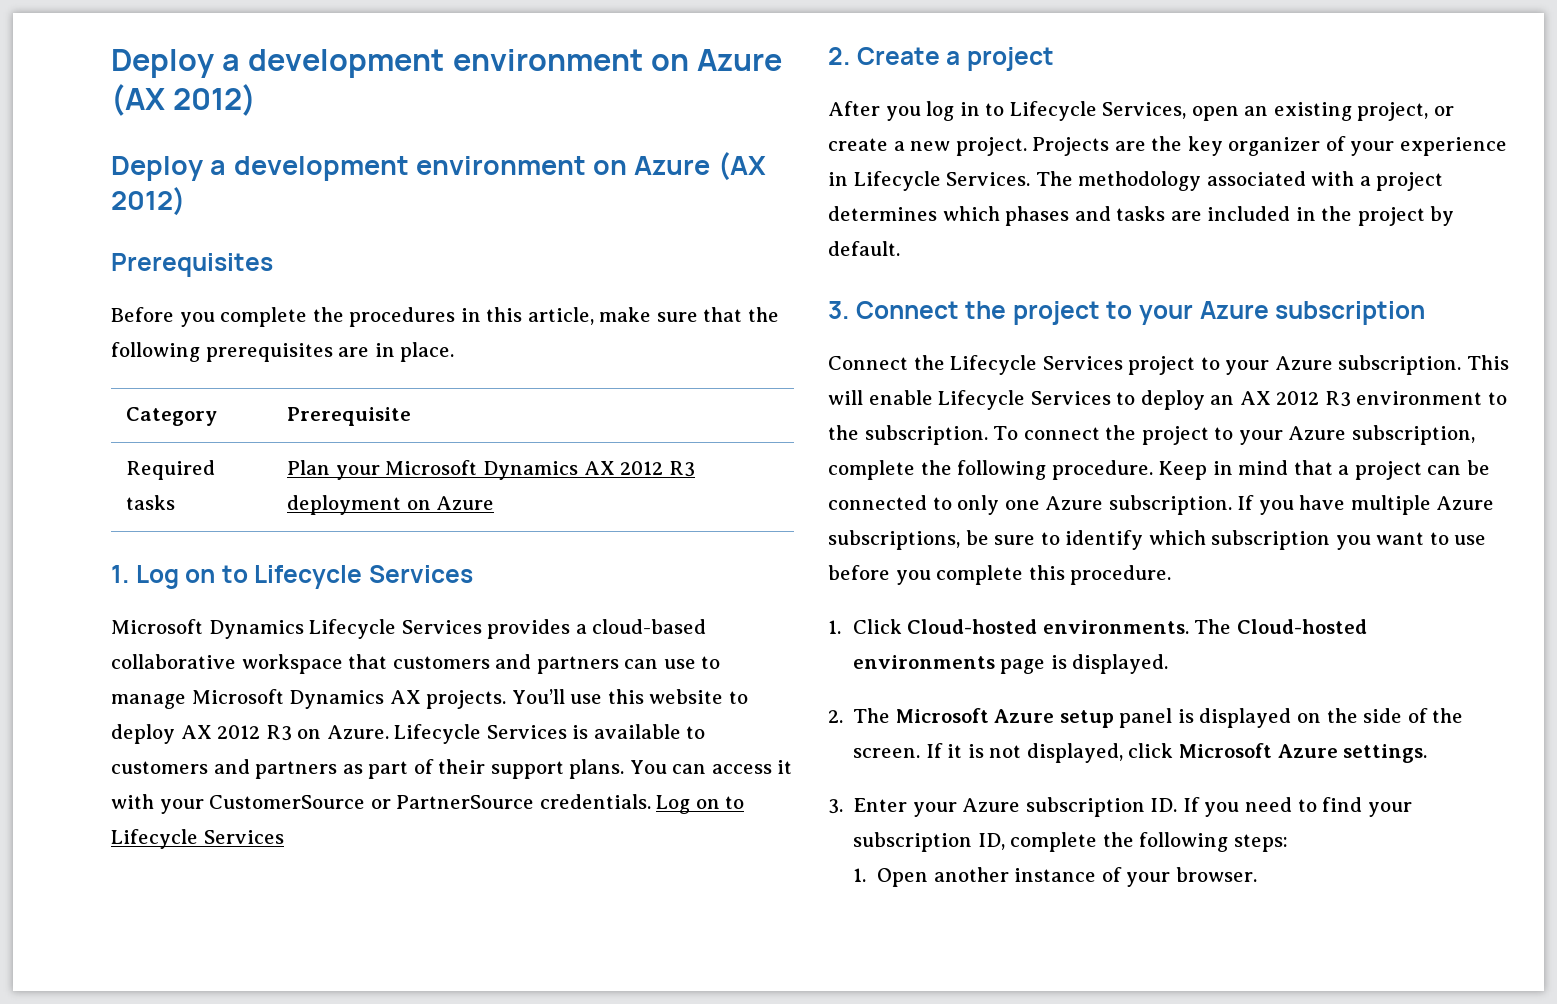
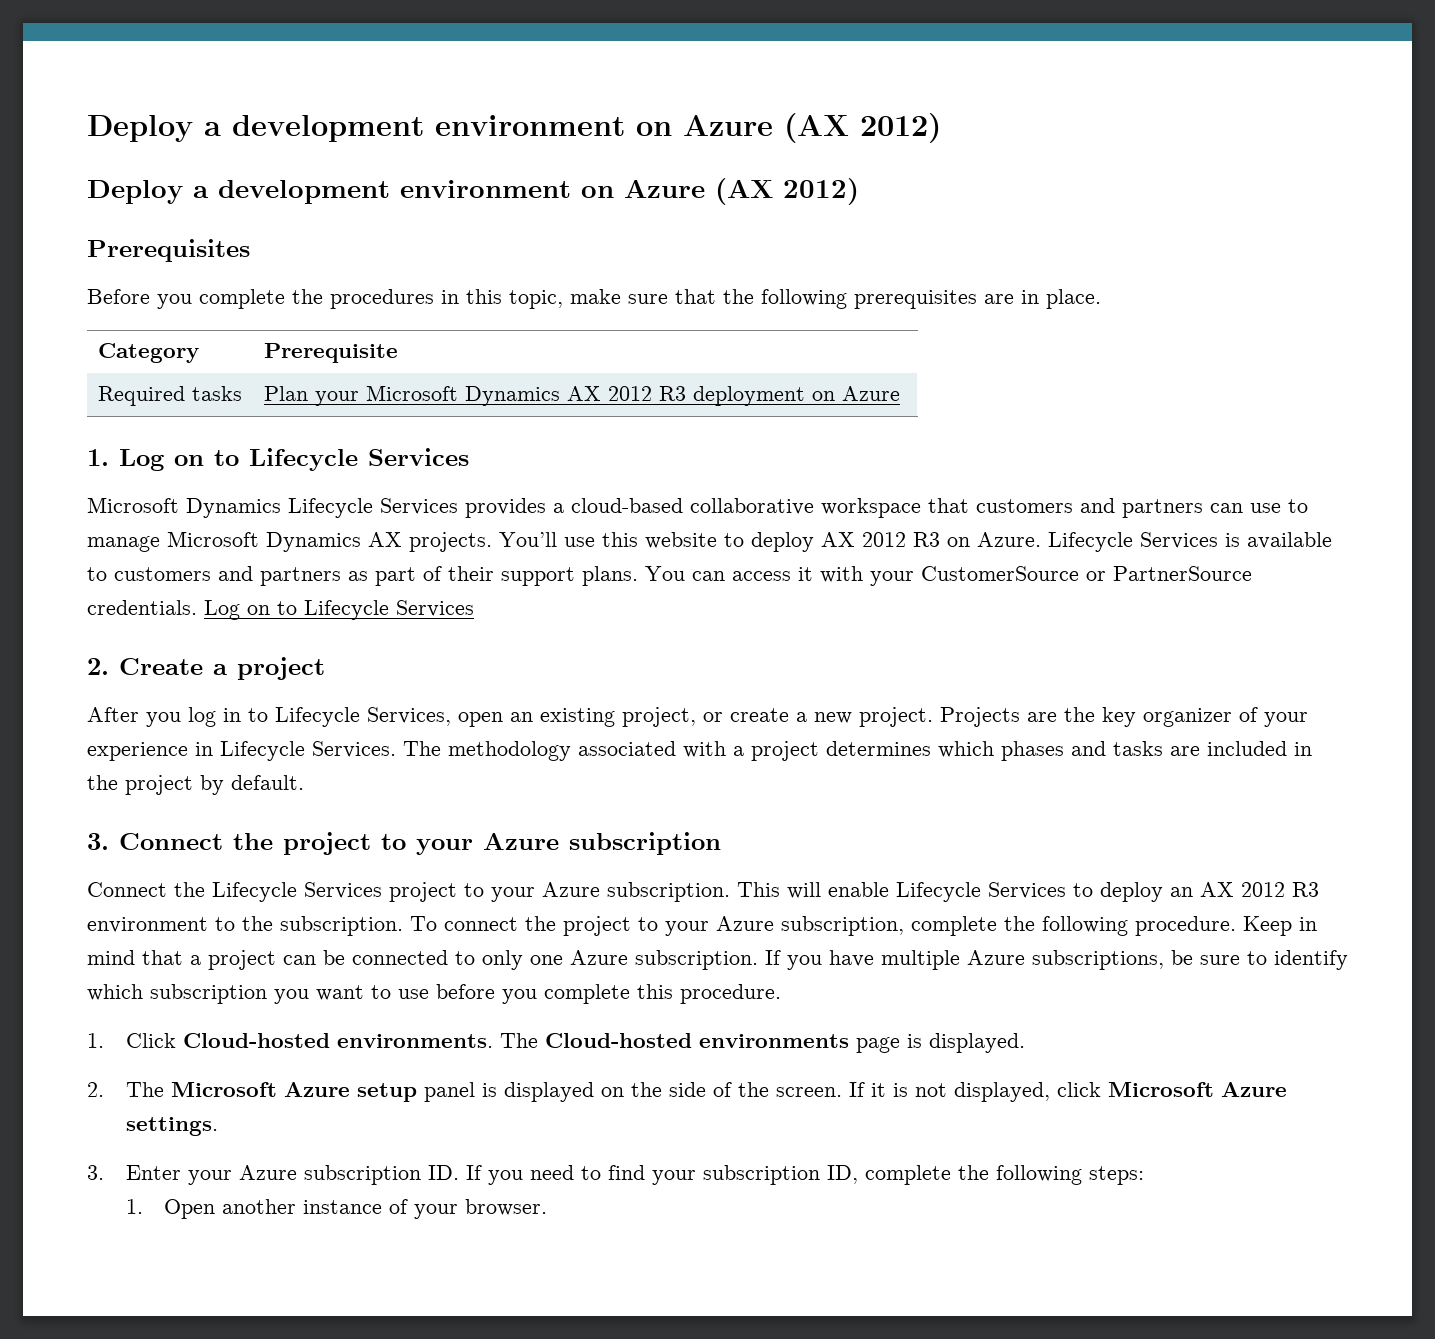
- Before you complete the procedures in this article, make sure that the following prerequisites are in place.
+ Before you complete the procedures in this topic, make sure that the following prerequisites are in place.

